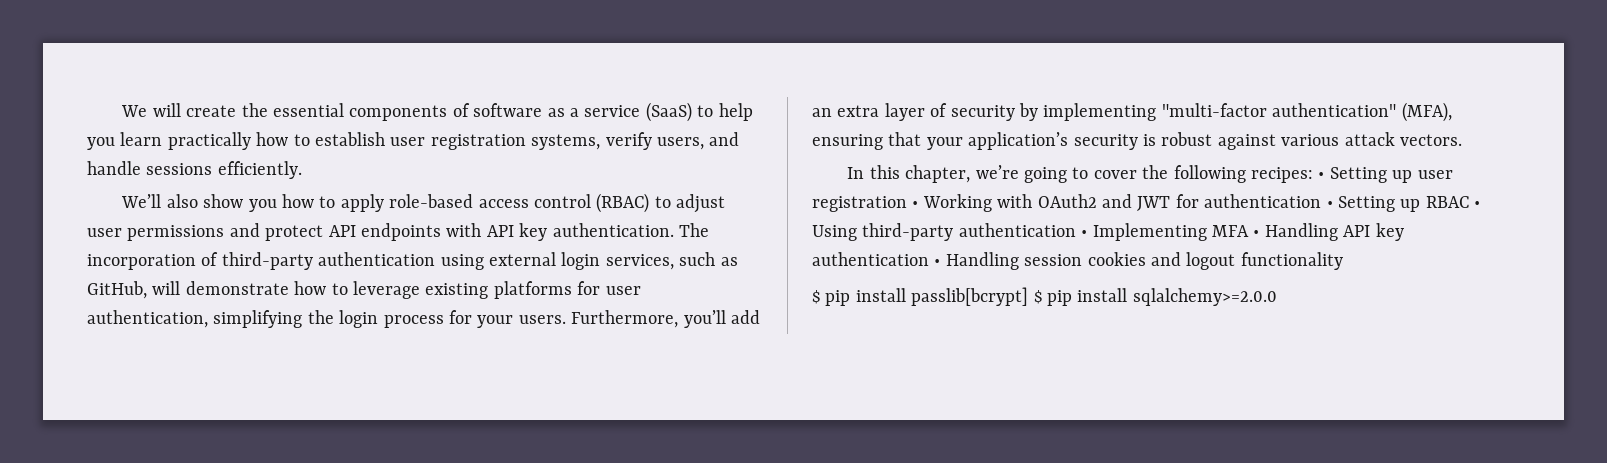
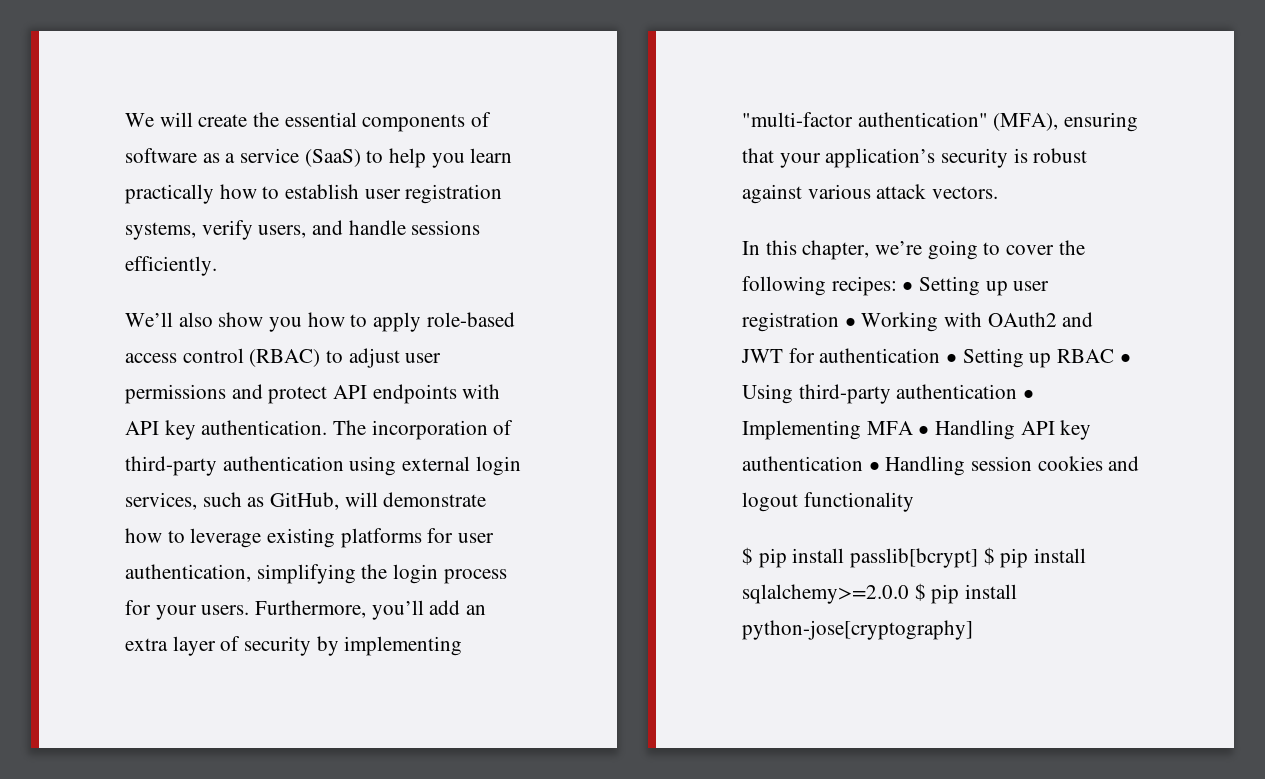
- $ pip install passlib[bcrypt] $ pip install sqlalchemy>=2.0.0
+ $ pip install passlib[bcrypt] $ pip install sqlalchemy>=2.0.0 $ pip install python-jose[cryptography]

